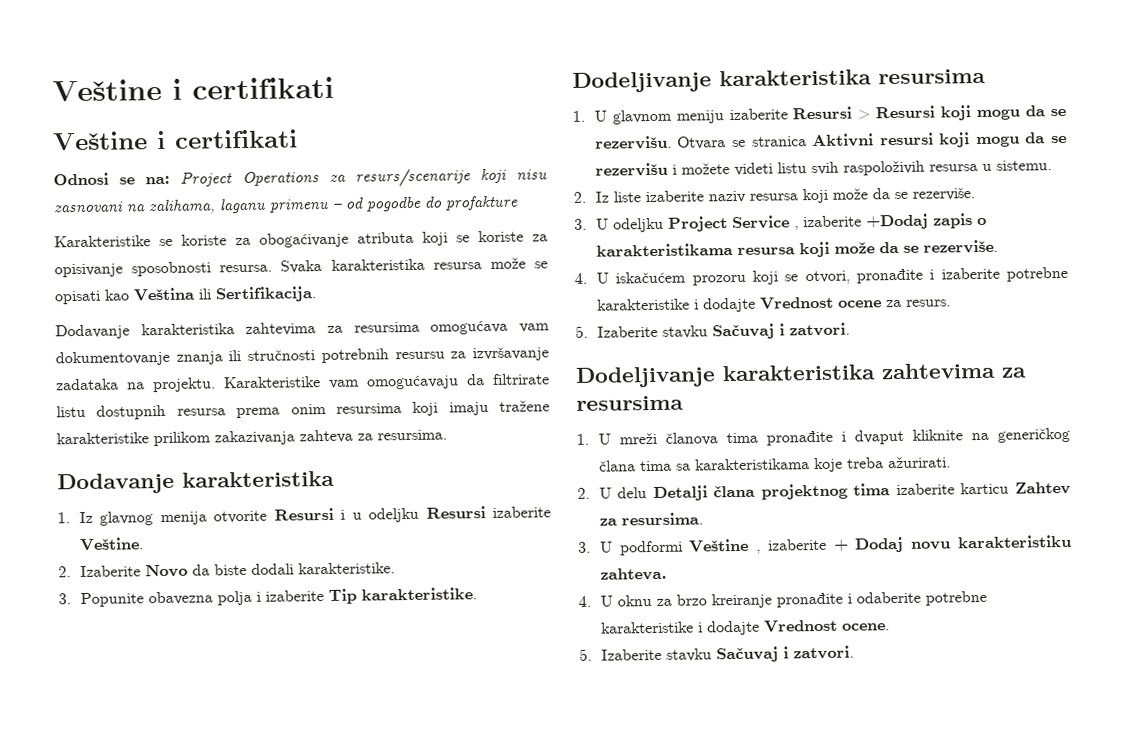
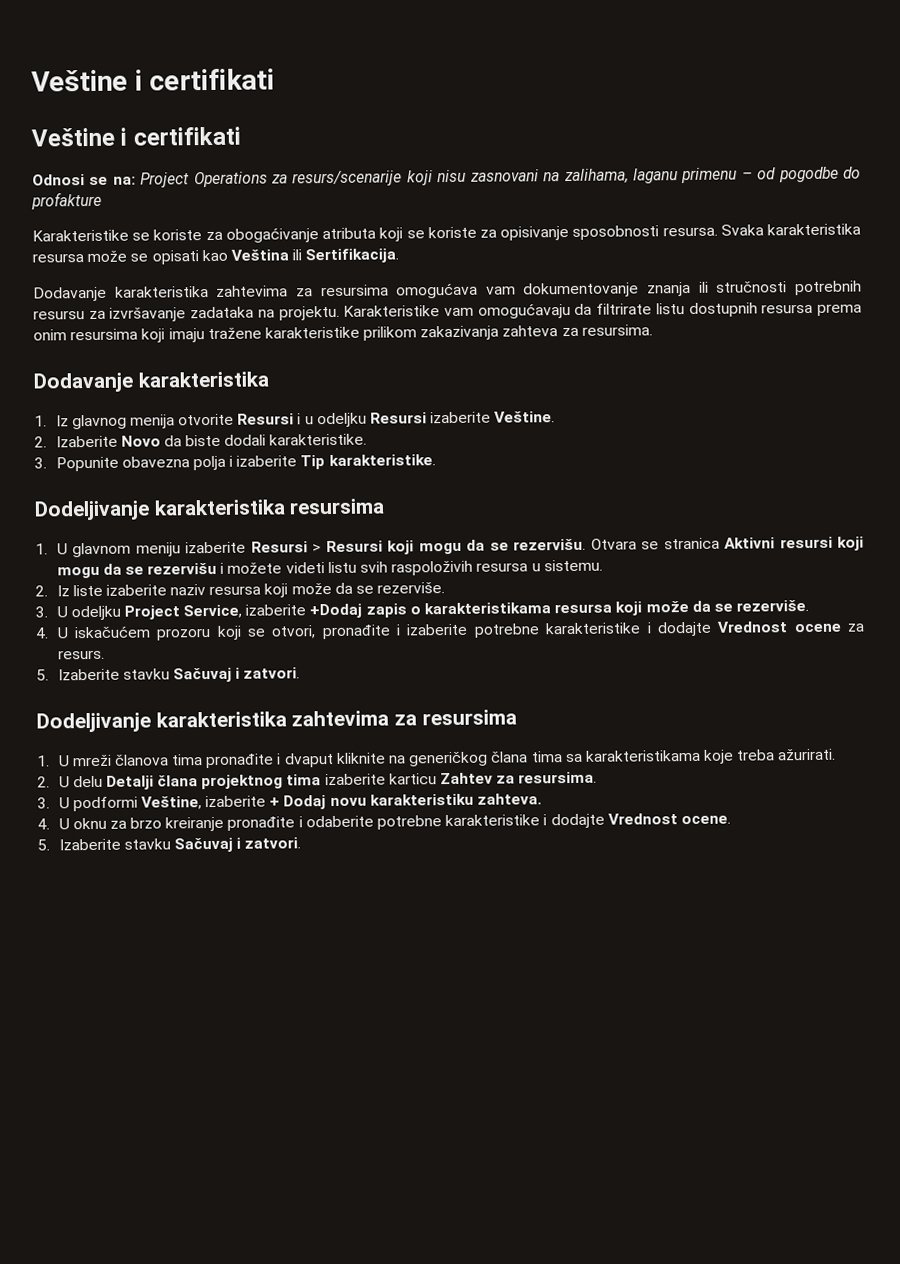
- 3. U odeljku Project Service , izaberite +Dodaj zapis o karakteristikama resursa koji može da se rezerviše.
+ 3. U odeljku Project Service, izaberite +Dodaj zapis o karakteristikama resursa koji može da se rezerviše.
- 3. U podformi Veštine , izaberite + Dodaj novu karakteristiku zahteva.
+ 3. U podformi Veštine, izaberite + Dodaj novu karakteristiku zahteva.

